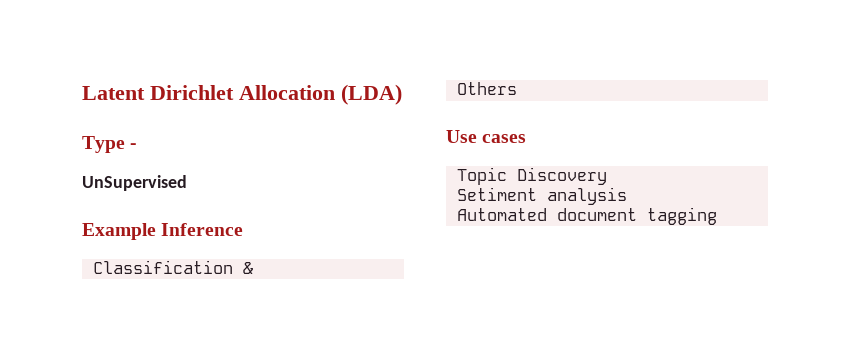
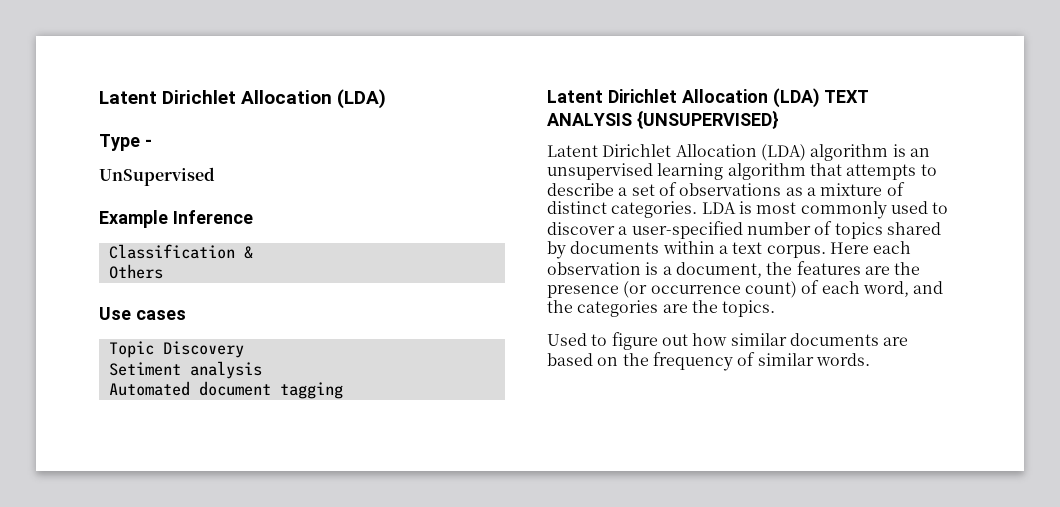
+ Latent Dirichlet Allocation (LDA) TEXT ANALYSIS {UNSUPERVISED}
+ Latent Dirichlet Allocation (LDA) algorithm is an unsupervised learning algorithm that attempts to describe a set of observations as a mixture of distinct categories. LDA is most commonly used to discover a user-specified number of topics shared by documents within a text corpus. Here each observation is a document, the features are the presence (or occurrence count) of each word, and the categories are the topics.
+ Used to figure out how similar documents are based on the frequency of similar words.

